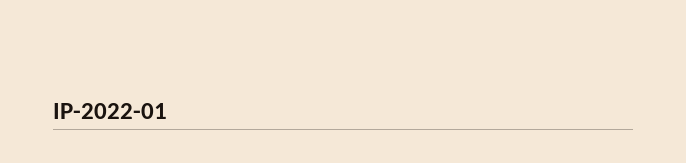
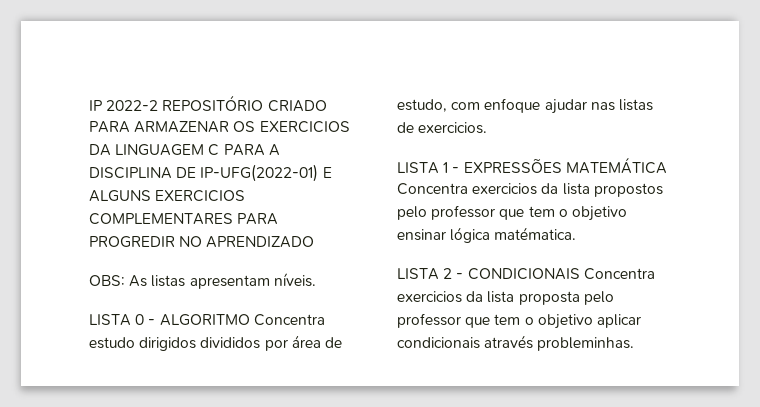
- IP-2022-01
+ IP 2022-2 REPOSITÓRIO CRIADO PARA ARMAZENAR OS EXERCICIOS DA LINGUAGEM C PARA A DISCIPLINA DE IP-UFG(2022-01) E ALGUNS EXERCICIOS COMPLEMENTARES PARA PROGREDIR NO APRENDIZADO
+ OBS: As listas apresentam níveis.
+ LISTA 0 - ALGORITMO Concentra estudo dirigidos divididos por área de estudo, com enfoque ajudar nas listas de exercicios.
+ LISTA 1 - EXPRESSÕES MATEMÁTICA Concentra exercicios da lista propostos pelo professor que tem o objetivo ensinar lógica matématica.
+ LISTA 2 - CONDICIONAIS Concentra exercicios da lista proposta pelo professor que tem o objetivo aplicar condicionais através probleminhas.

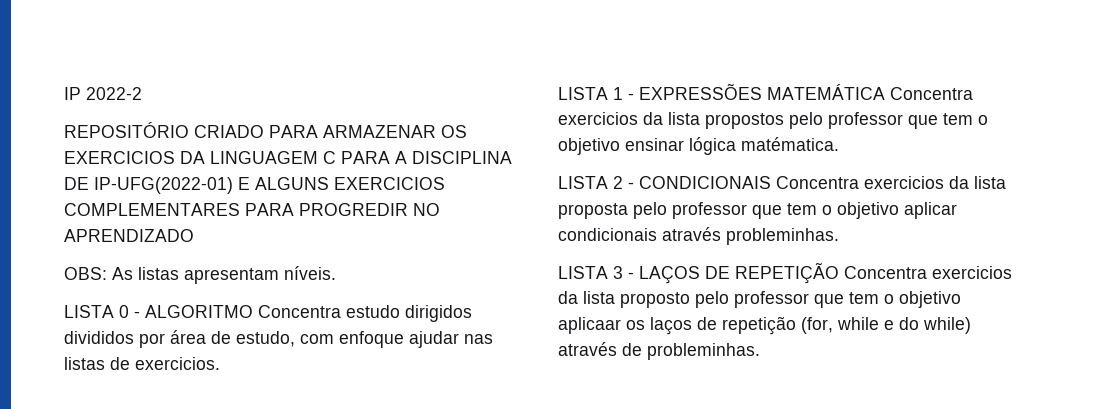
- IP 2022-2 REPOSITÓRIO CRIADO PARA ARMAZENAR OS EXERCICIOS DA LINGUAGEM C PARA A DISCIPLINA DE IP-UFG(2022-01) E ALGUNS EXERCICIOS COMPLEMENTARES PARA PROGREDIR NO APRENDIZADO
+ IP 2022-2
+ REPOSITÓRIO CRIADO PARA ARMAZENAR OS EXERCICIOS DA LINGUAGEM C PARA A DISCIPLINA DE IP-UFG(2022-01) E ALGUNS EXERCICIOS COMPLEMENTARES PARA PROGREDIR NO APRENDIZADO
+ LISTA 3 - LAÇOS DE REPETIÇÃO Concentra exercicios da lista proposto pelo professor que tem o objetivo aplicaar os laços de repetição (for, while e do while) através de probleminhas.

